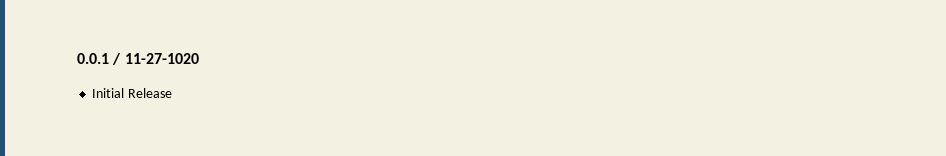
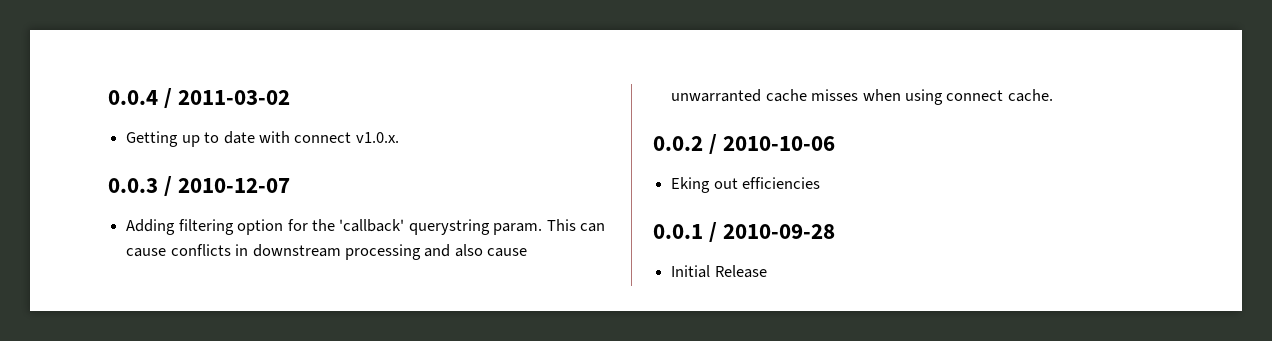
+ 0.0.4 / 2011-03-02
+ Getting up to date with connect v1.0.x.
+ 0.0.3 / 2010-12-07
+ Adding filtering option for the 'callback' querystring param. This can cause conflicts in downstream processing and also cause unwarranted cache misses when using connect cache.
+ 0.0.2 / 2010-10-06
+ Eking out efficiencies
- 0.0.1 / 11-27-1020
+ 0.0.1 / 2010-09-28

